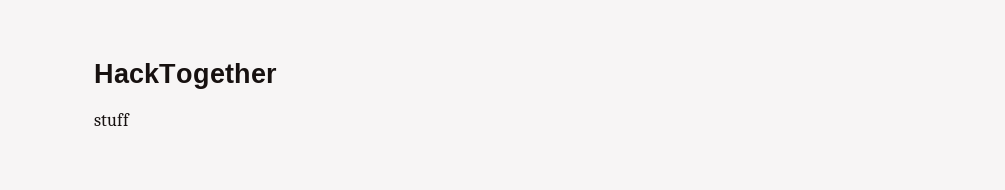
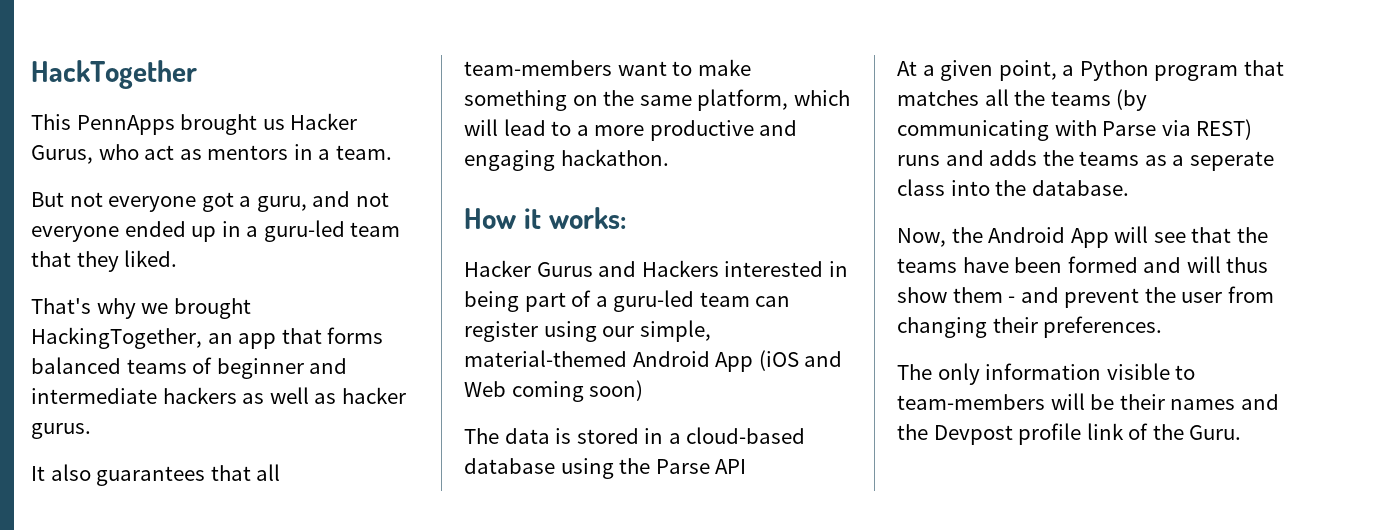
- stuff
+ This PennApps brought us Hacker Gurus, who act as mentors in a team.
+ But not everyone got a guru, and not everyone ended up in a guru-led team that they liked.
+ That's why we brought HackingTogether, an app that forms balanced teams of beginner and intermediate hackers as well as hacker gurus.
+ It also guarantees that all team-members want to make something on the same platform, which will lead to a more productive and engaging hackathon.
+ How it works:
+ Hacker Gurus and Hackers interested in being part of a guru-led team can register using our simple, material-themed Android App (iOS and Web coming soon)
+ The data is stored in a cloud-based database using the Parse API
+ At a given point, a Python program that matches all the teams (by communicating with Parse via REST) runs and adds the teams as a seperate class into the database.
+ Now, the Android App will see that the teams have been formed and will thus show them - and prevent the user from changing their preferences.
+ The only information visible to team-members will be their names and the Devpost profile link of the Guru.

